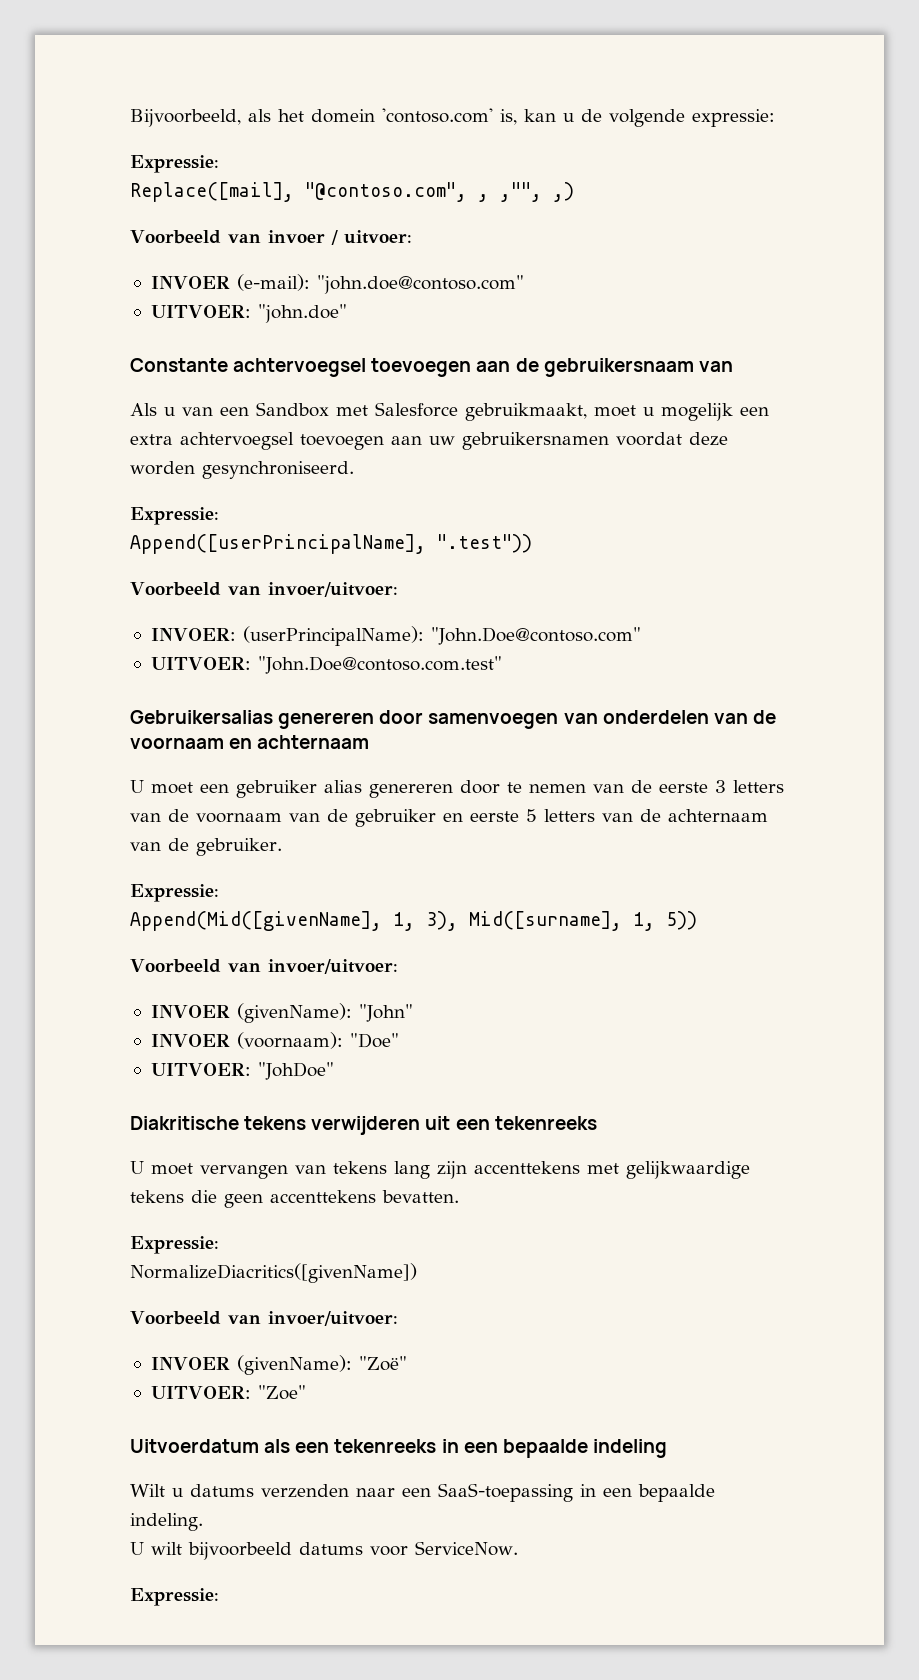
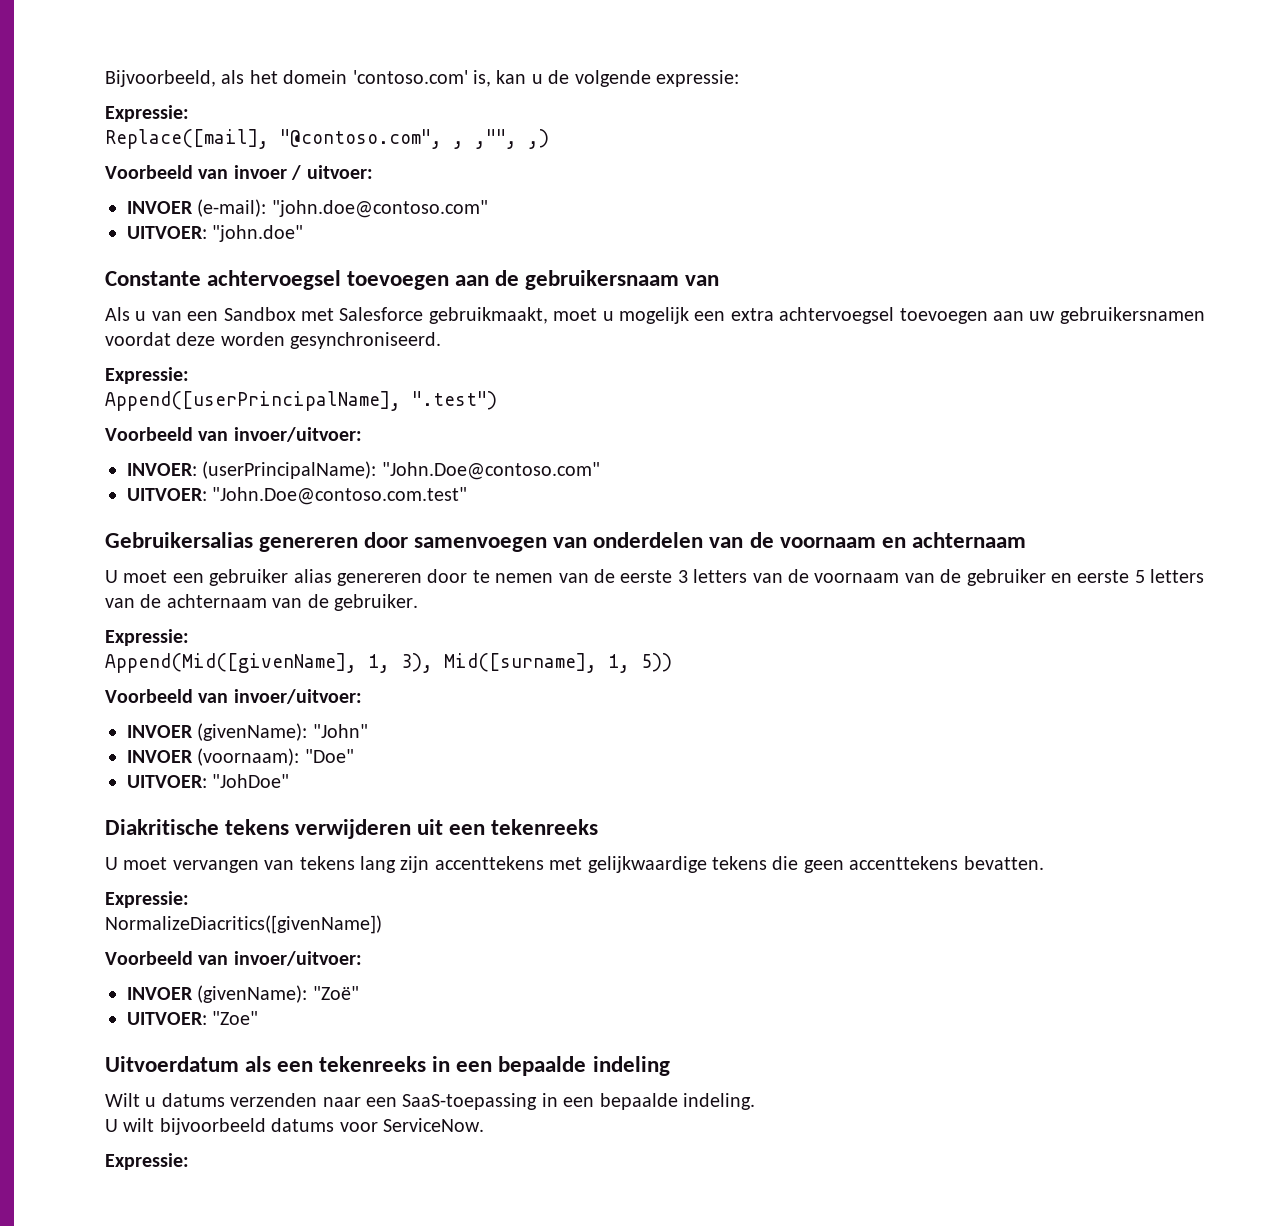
- Append([userPrincipalName], ".test"))
+ Append([userPrincipalName], ".test")

